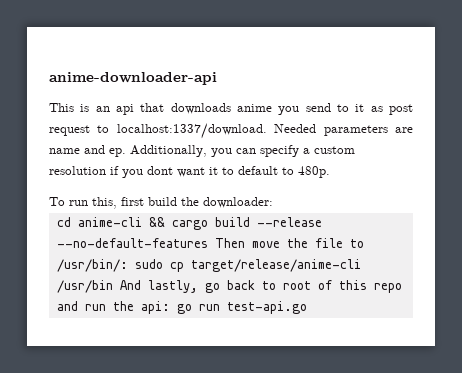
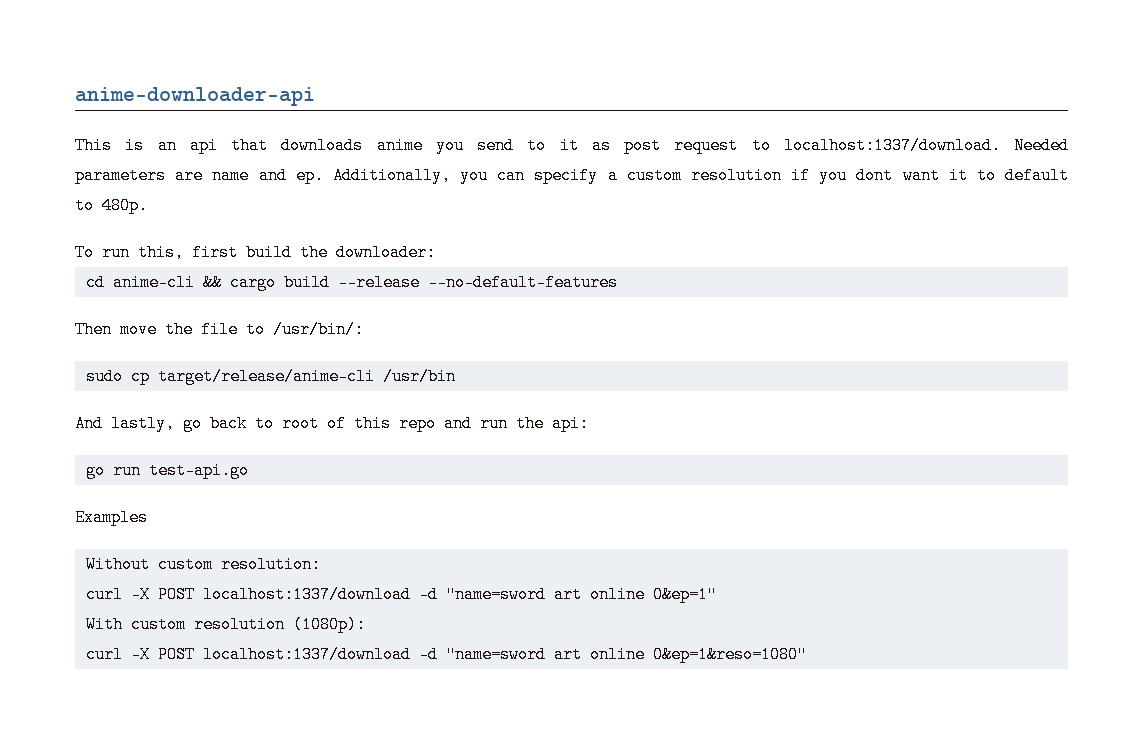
- cd anime-cli && cargo build --release --no-default-features Then move the file to /usr/bin/: sudo cp target/release/anime-cli /usr/bin And lastly, go back to root of this repo and run the api: go run test-api.go
+ cd anime-cli && cargo build --release --no-default-features
+ Then move the file to /usr/bin/:
+ sudo cp target/release/anime-cli /usr/bin
+ And lastly, go back to root of this repo and run the api:
+ go run test-api.go
+ Examples
+ Without custom resolution:
+ curl -X POST localhost:1337/download -d "name=sword art online 0&ep=1"
+ With custom resolution (1080p):
+ curl -X POST localhost:1337/download -d "name=sword art online 0&ep=1&reso=1080"

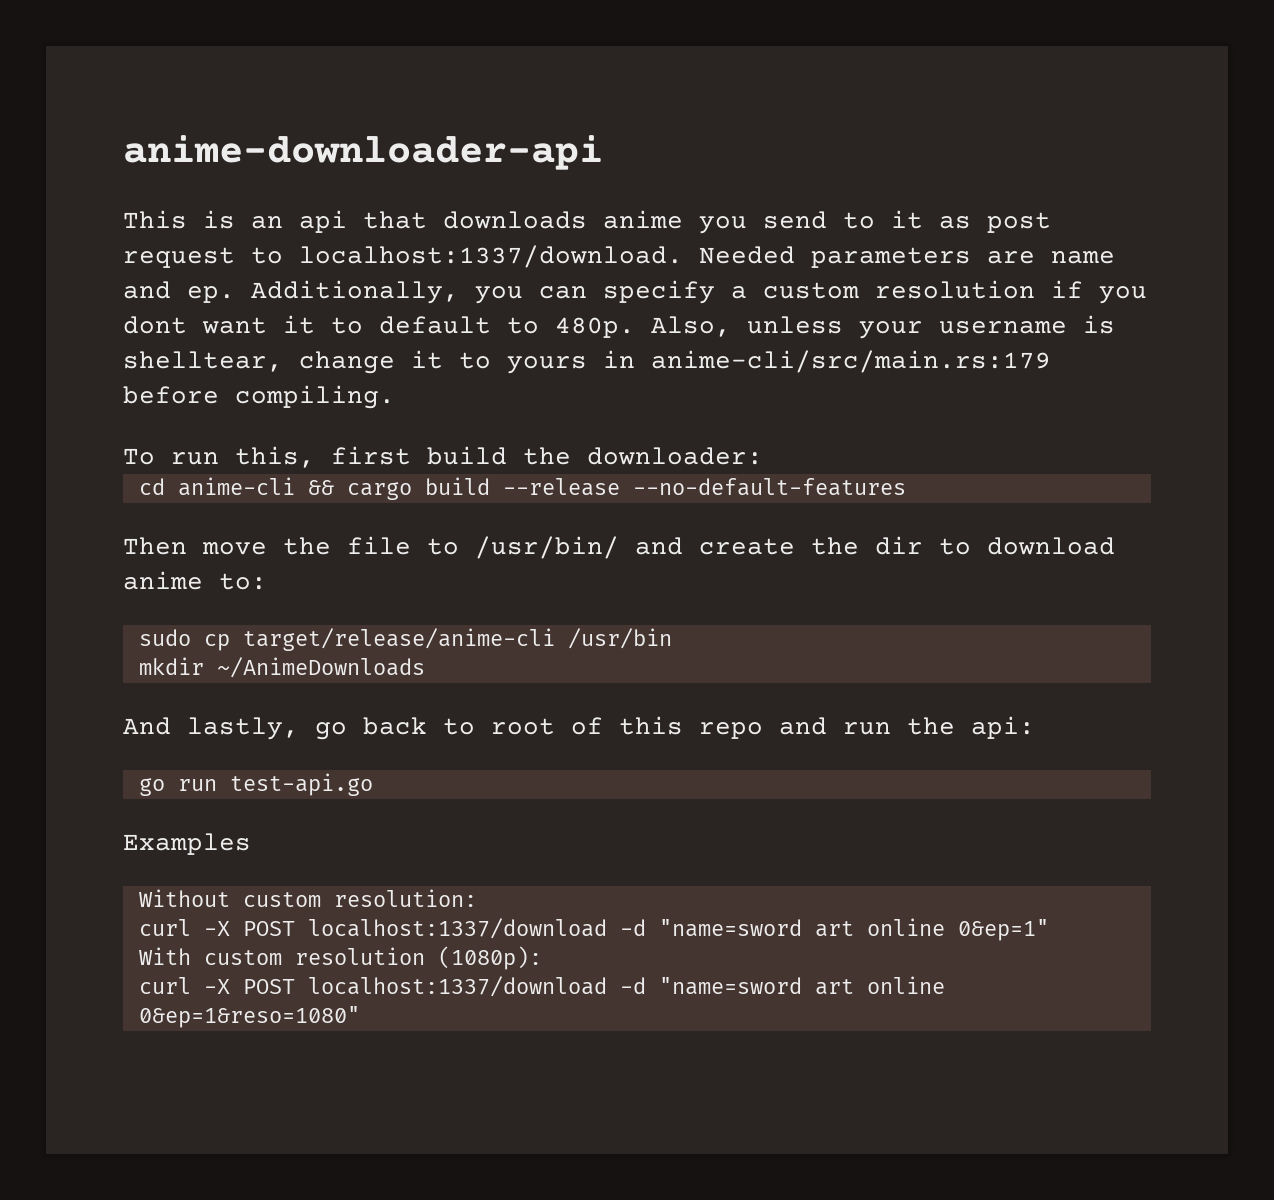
+ Also, unless your username is shelltear, change it to yours in anime-cli/src/main.rs:179 before compiling.
- Then move the file to /usr/bin/:
+ Then move the file to /usr/bin/ and create the dir to download anime to:
+ mkdir ~/AnimeDownloads

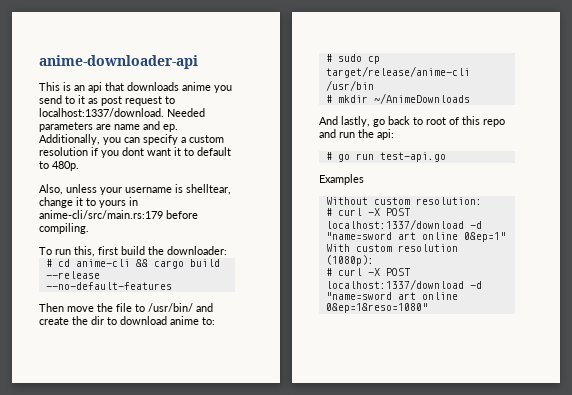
- Additionally, you can specify a custom resolution if you dont want it to default to 480p. Also, unless your username is shelltear, change it to yours in anime-cli/src/main.rs:179 before compiling.
+ Additionally, you can specify a custom resolution if you dont want it to default to 480p.
+ Also, unless your username is shelltear, change it to yours in anime-cli/src/main.rs:179 before compiling.
- cd anime-cli && cargo build --release --no-default-features
+ # cd anime-cli && cargo build --release --no-default-features
- sudo cp target/release/anime-cli /usr/bin
+ # sudo cp target/release/anime-cli /usr/bin
- mkdir ~/AnimeDownloads
+ # mkdir ~/AnimeDownloads
- go run test-api.go
+ # go run test-api.go
- curl -X POST localhost:1337/download -d "name=sword art online 0&ep=1"
+ # curl -X POST localhost:1337/download -d "name=sword art online 0&ep=1"
- curl -X POST localhost:1337/download -d "name=sword art online 0&ep=1&reso=1080"
+ # curl -X POST localhost:1337/download -d "name=sword art online 0&ep=1&reso=1080"

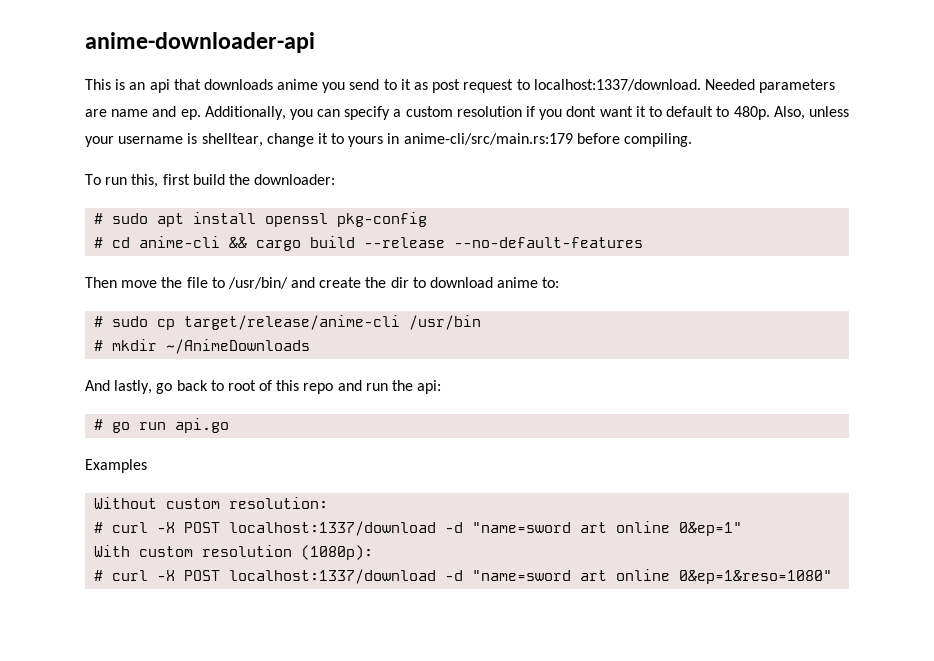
- Additionally, you can specify a custom resolution if you dont want it to default to 480p.
- Also, unless your username is shelltear, change it to yours in anime-cli/src/main.rs:179 before compiling.
+ Additionally, you can specify a custom resolution if you dont want it to default to 480p. Also, unless your username is shelltear, change it to yours in anime-cli/src/main.rs:179 before compiling.
+ # sudo apt install openssl pkg-config
- # go run test-api.go
+ # go run api.go

